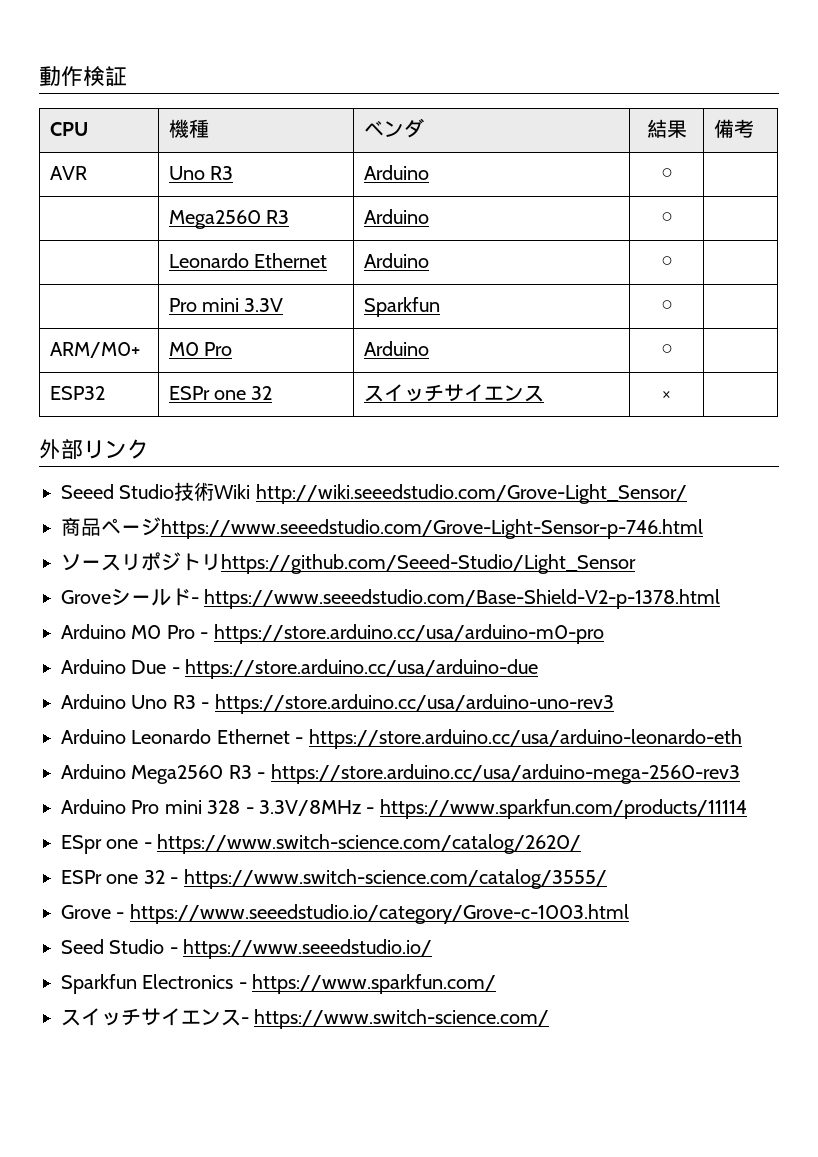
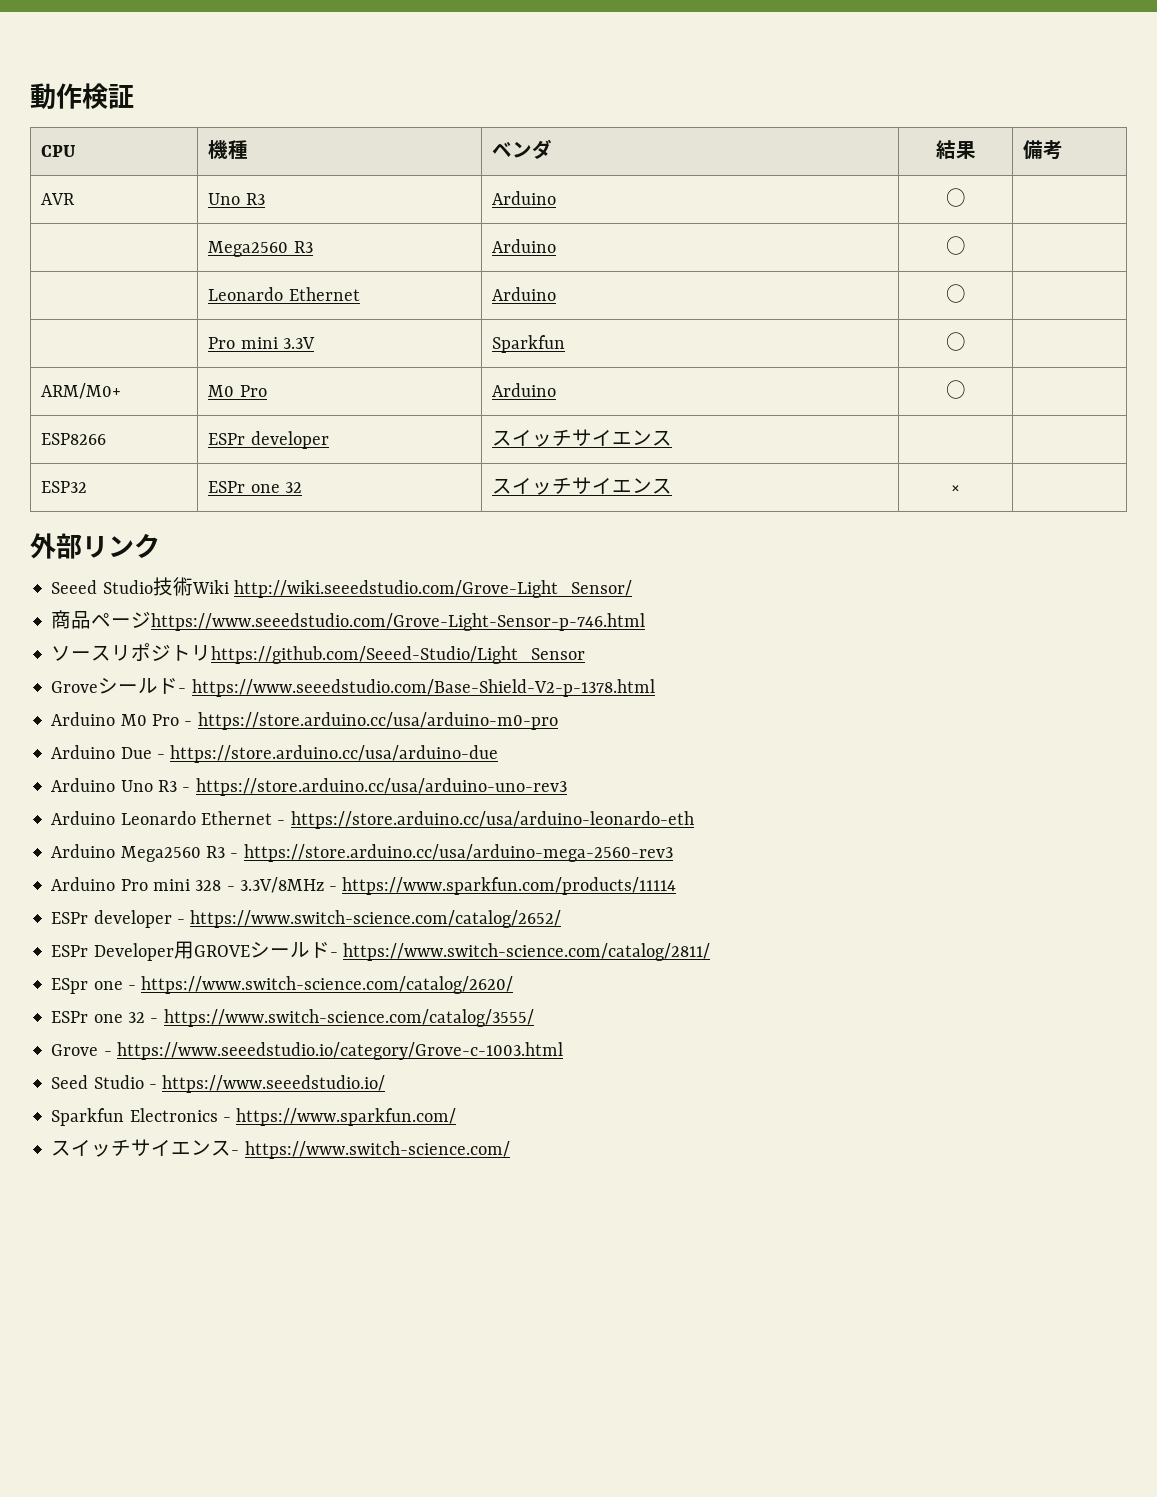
+ ESP8266 | ESPr developer | スイッチサイエンス | |
+ ESPr developer - https://www.switch-science.com/catalog/2652/
+ ESPr Developer用GROVEシールド- https://www.switch-science.com/catalog/2811/

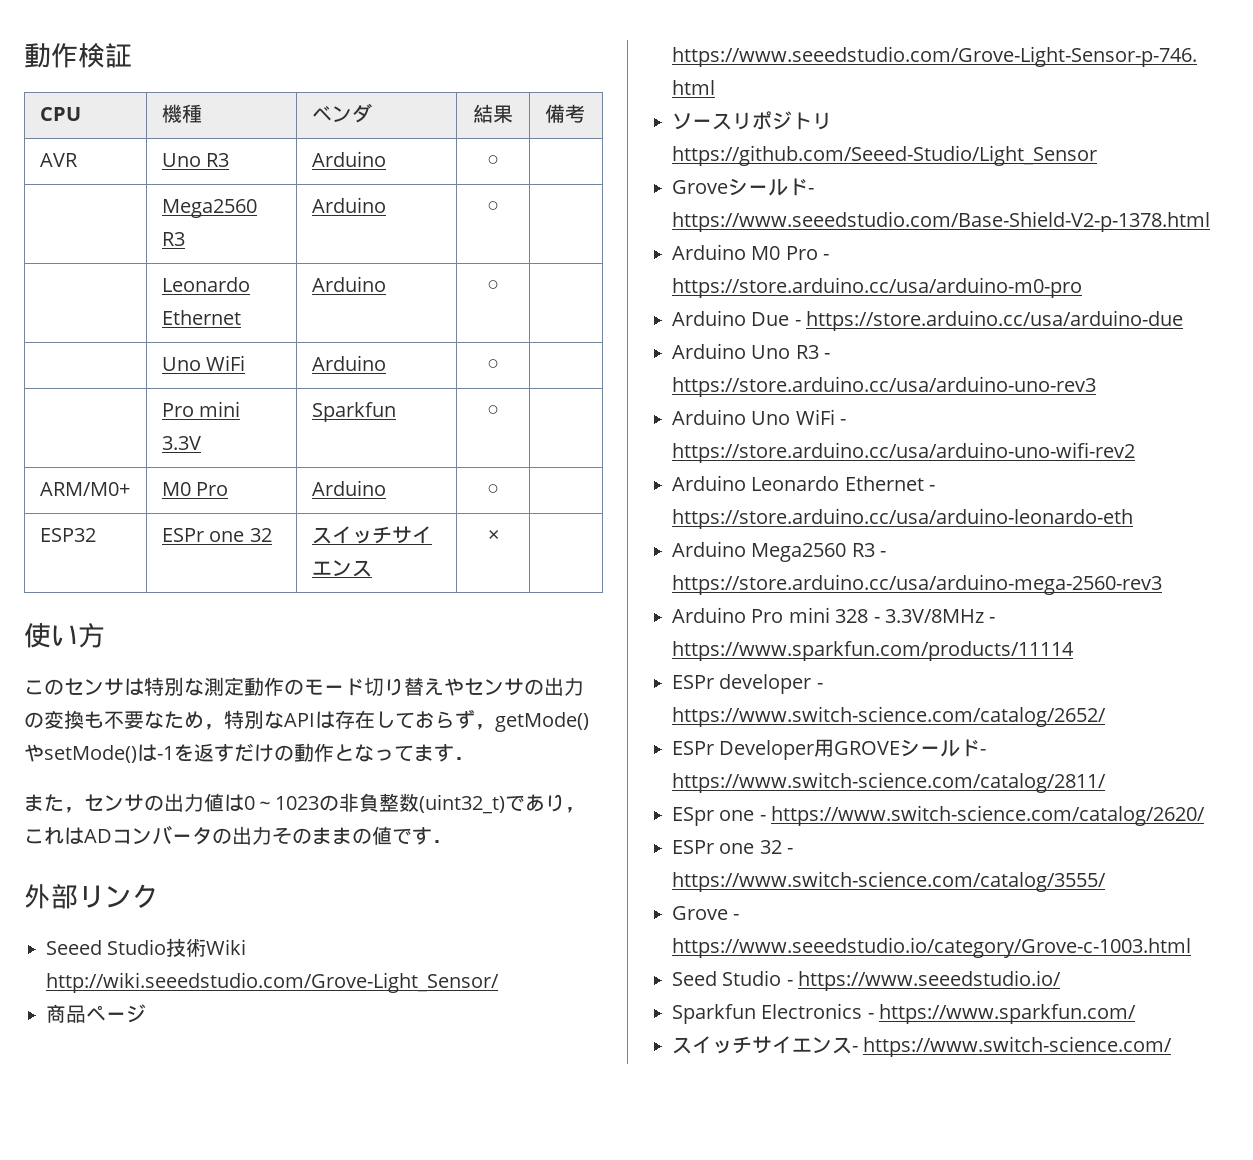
+ | Uno WiFi | Arduino | ○ |
- ESP8266 | ESPr developer | スイッチサイエンス | |
+ 使い方
+ このセンサは特別な測定動作のモード切り替えやセンサの出力の変換も不要なため，特別なAPIは存在しておらず，getMode()やsetMode()は-1を返すだけの動作となってます．
+ また，センサの出力値は0～1023の非負整数(uint32_t)であり，これはADコンバータの出力そのままの値です．
+ Arduino Uno WiFi - https://store.arduino.cc/usa/arduino-uno-wifi-rev2

